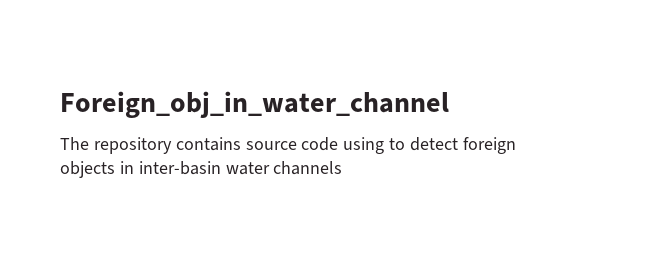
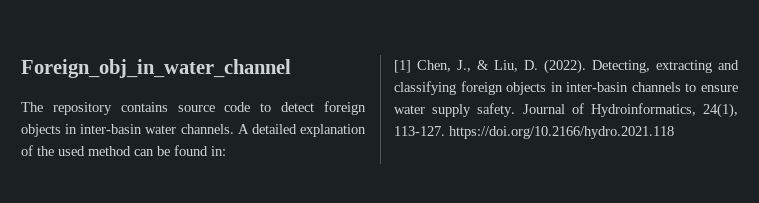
- The repository contains source code using to detect foreign objects in inter-basin water channels
+ The repository contains source code to detect foreign objects in inter-basin water channels. A detailed explanation of the used method can be found in:
+ [1] Chen, J., & Liu, D. (2022). Detecting, extracting and classifying foreign objects in inter-basin channels to ensure water supply safety. Journal of Hydroinformatics, 24(1), 113-127. https://doi.org/10.2166/hydro.2021.118

